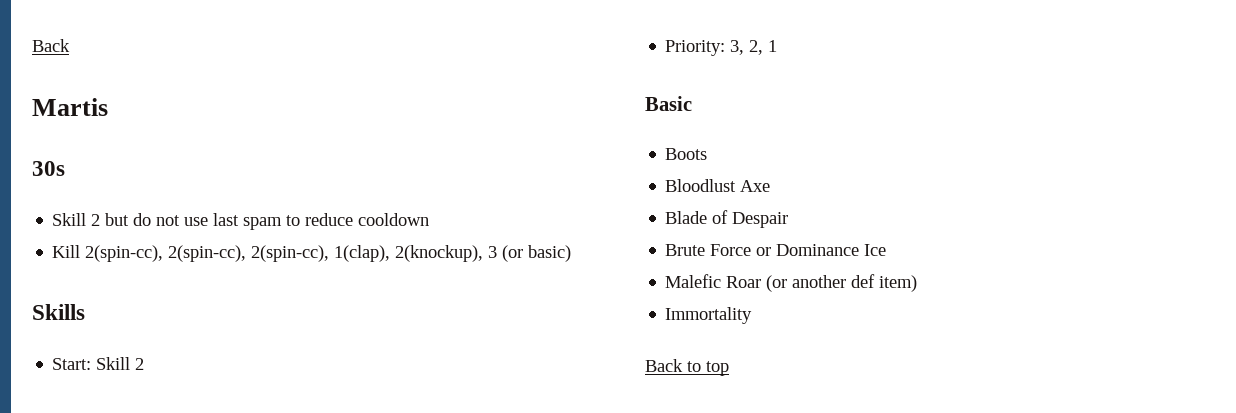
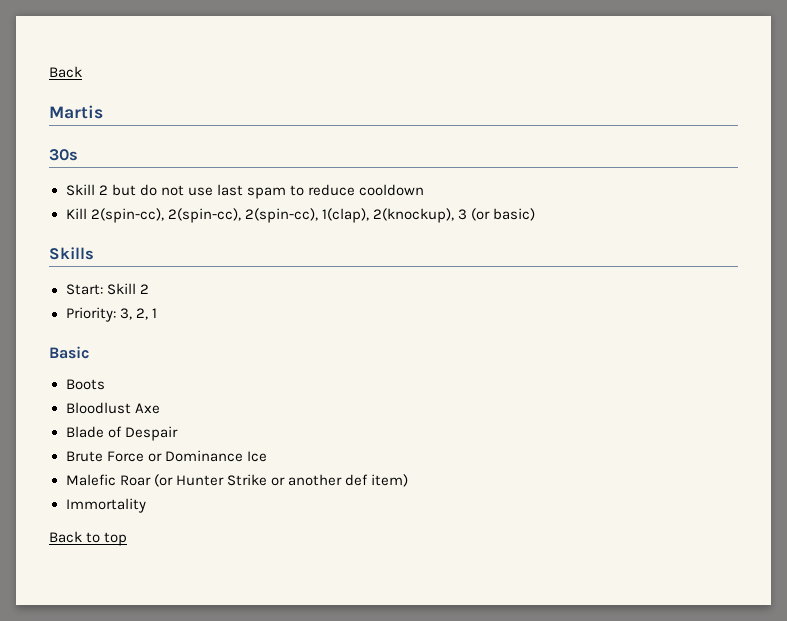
- Malefic Roar (or another def item)
+ Malefic Roar (or Hunter Strike or another def item)

